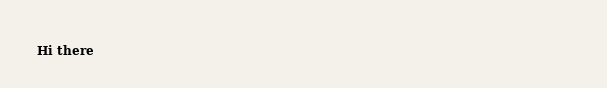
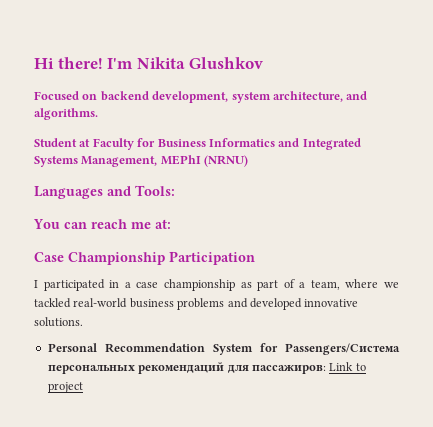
- Hi there
+ Hi there! I'm Nikita Glushkov
+ Focused on backend development, system architecture, and algorithms.
+ Student at Faculty for Business Informatics and Integrated Systems Management, MEPhI (NRNU)
+ Languages and Tools:
+ You can reach me at:
+ Case Championship Participation
+ I participated in a case championship as part of a team, where we tackled real-world business problems and developed innovative solutions.
+ Personal Recommendation System for Passengers/Cистема персональных рекомендаций для пассажиров: Link to project

